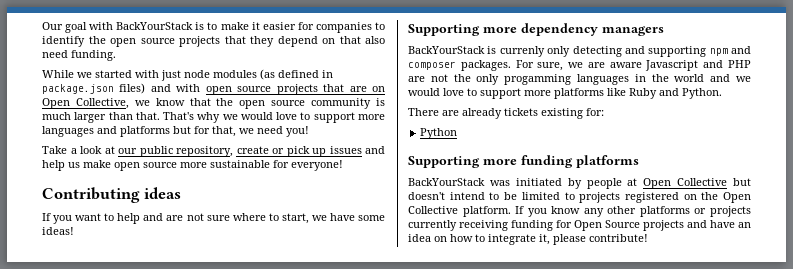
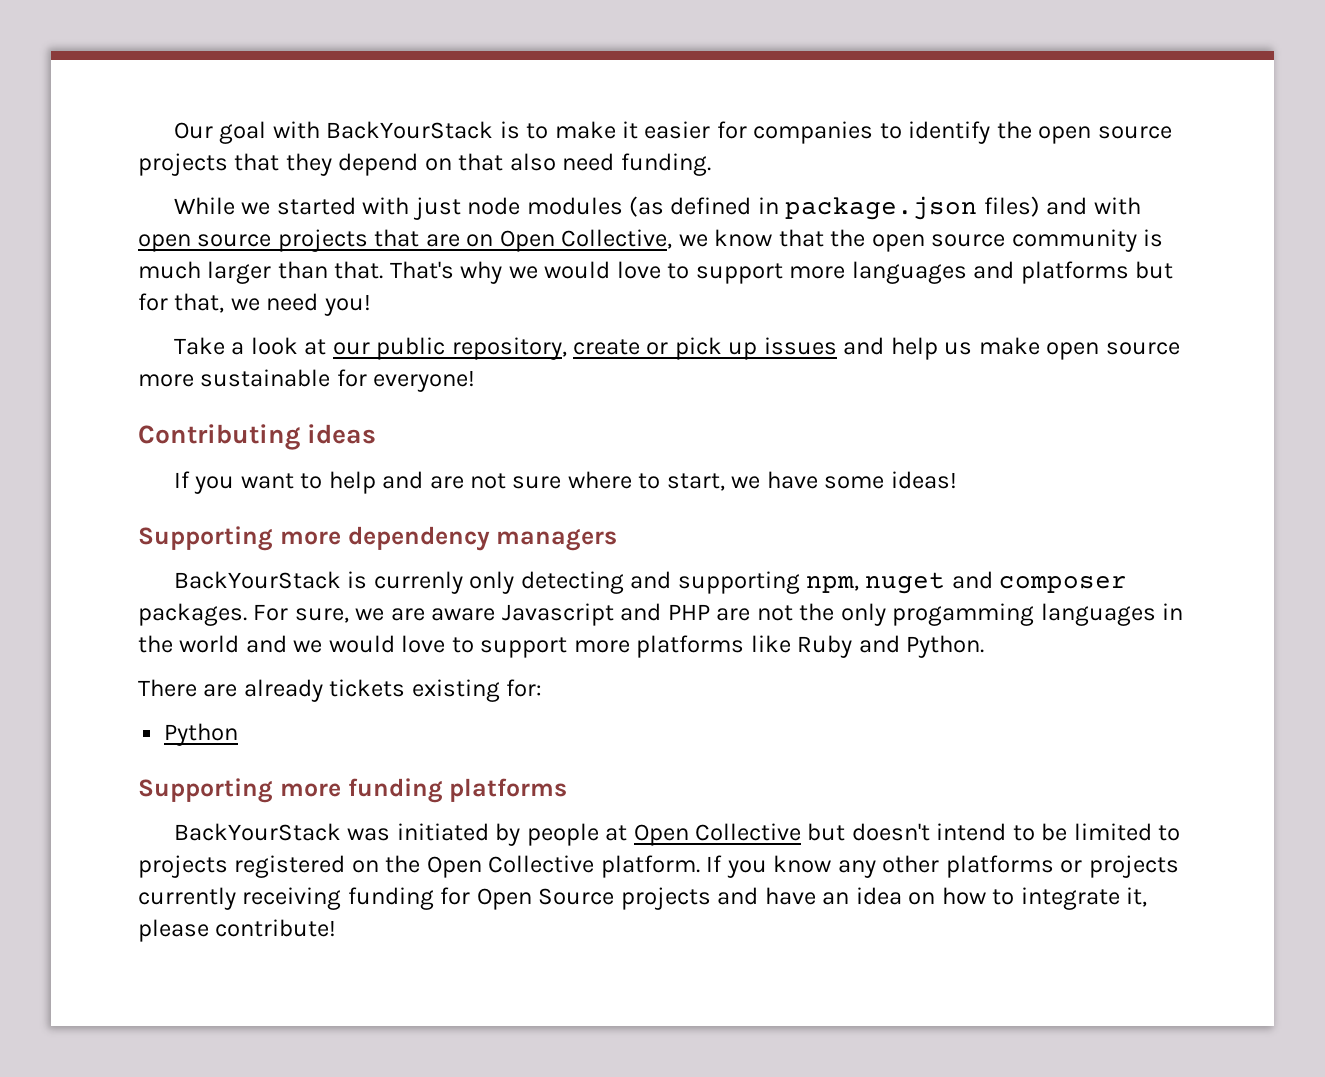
- BackYourStack is currenly only detecting and supporting npm and composer packages.
+ BackYourStack is currenly only detecting and supporting npm, nuget and composer packages.

